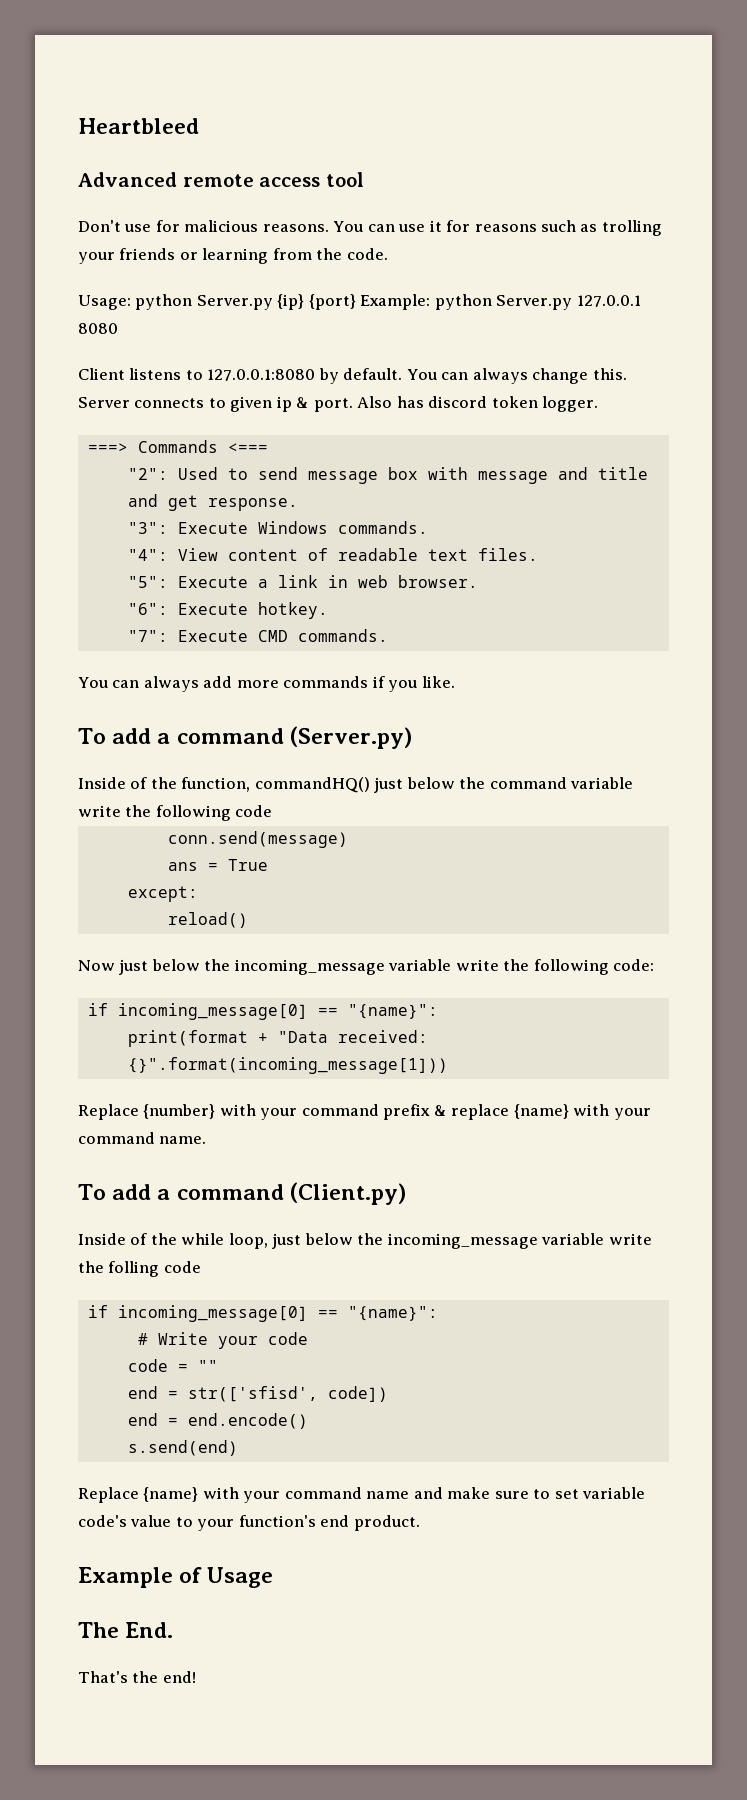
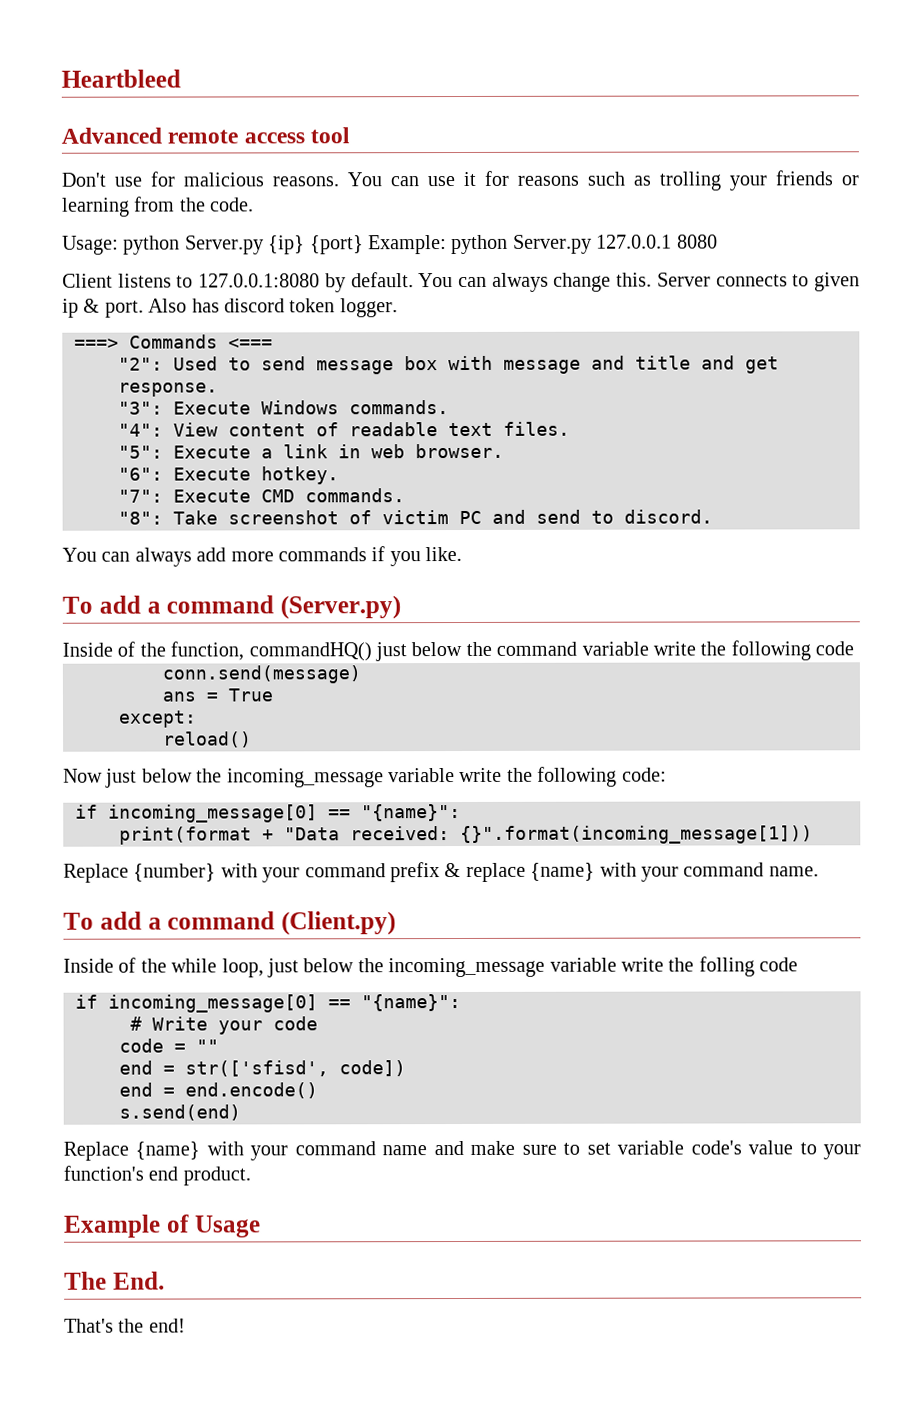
+ "8": Take screenshot of victim PC and send to discord.

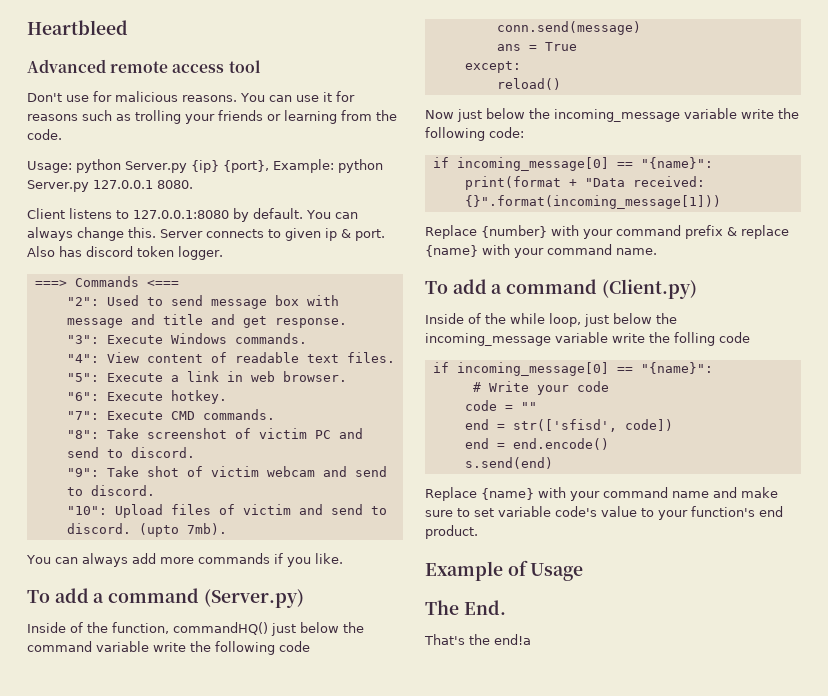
- Usage: python Server.py {ip} {port} Example: python Server.py 127.0.0.1 8080
+ Usage: python Server.py {ip} {port}, Example: python Server.py 127.0.0.1 8080.
+ "9": Take shot of victim webcam and send to discord.
+ "10": Upload files of victim and send to discord. (upto 7mb).
- That's the end!
+ That's the end!a

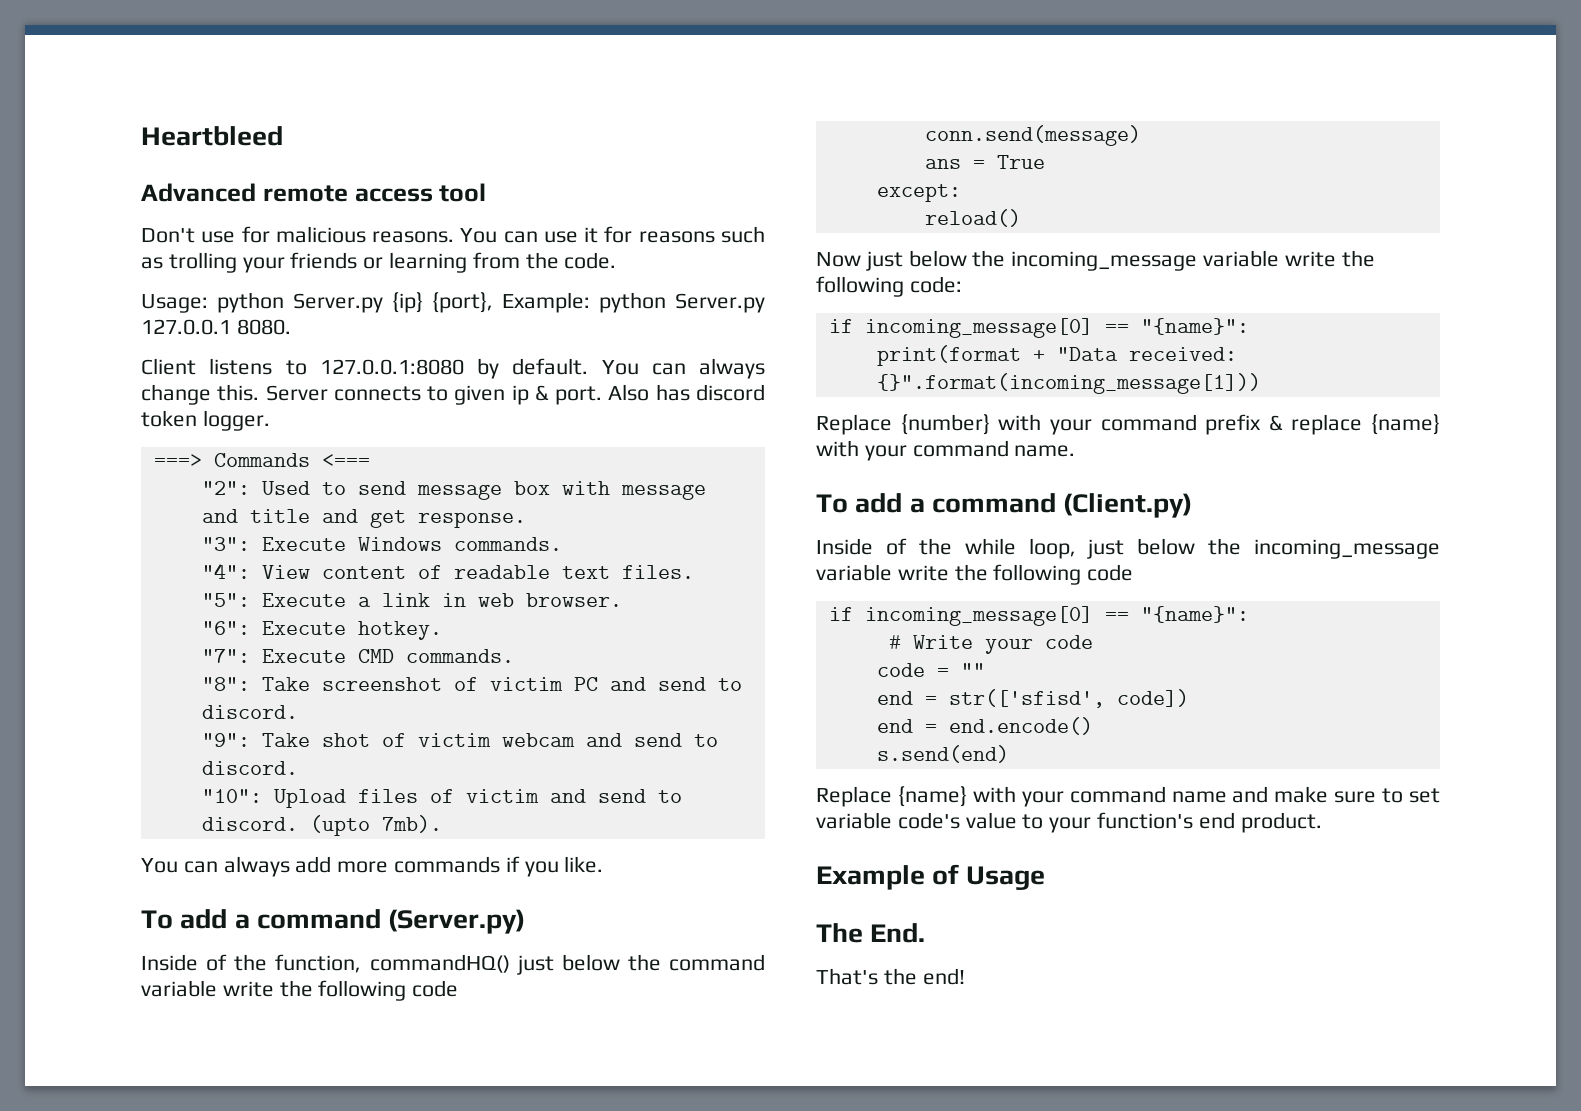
- Inside of the while loop, just below the incoming_message variable write the folling code
+ Inside of the while loop, just below the incoming_message variable write the following code
- That's the end!a
+ That's the end!

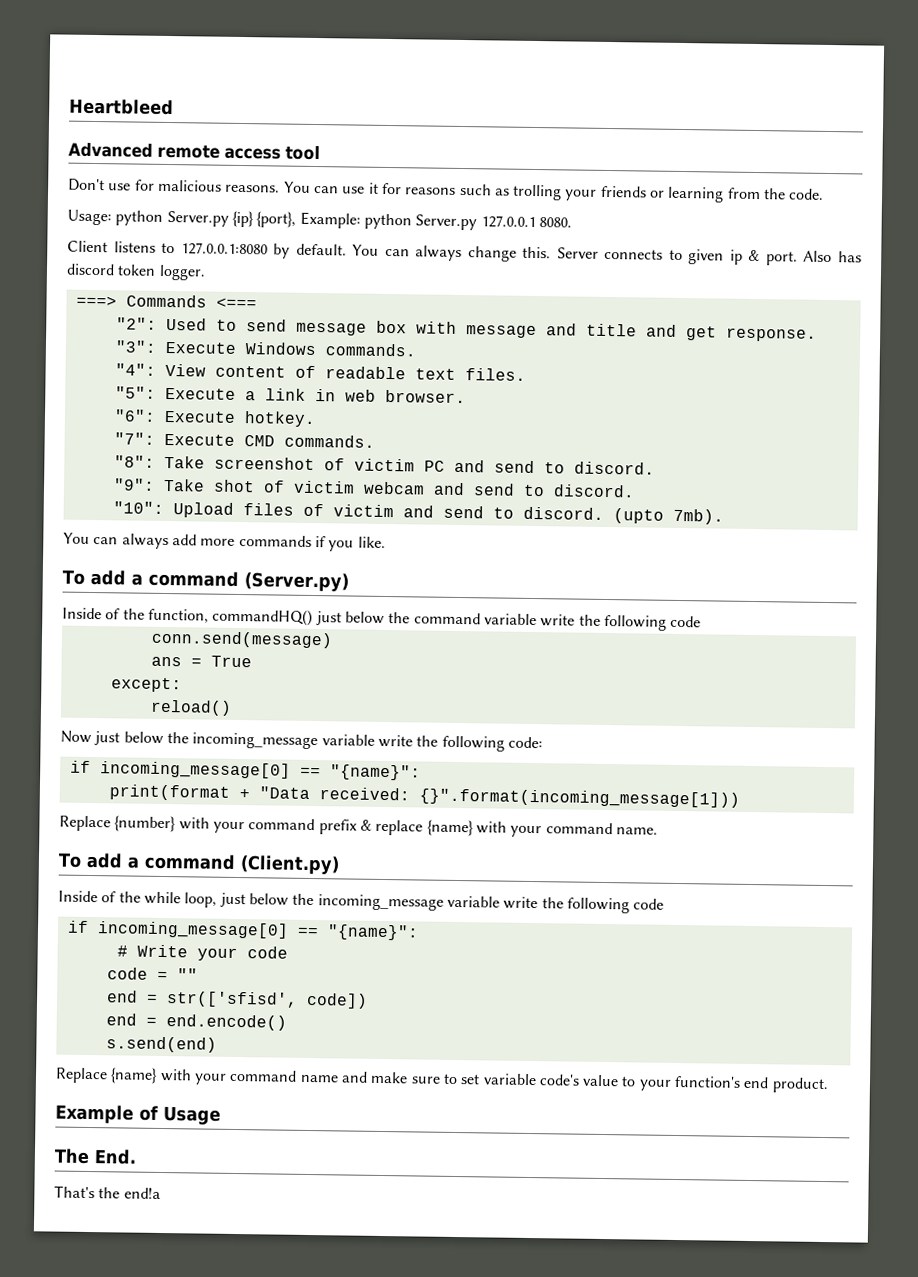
- That's the end!
+ That's the end!a

